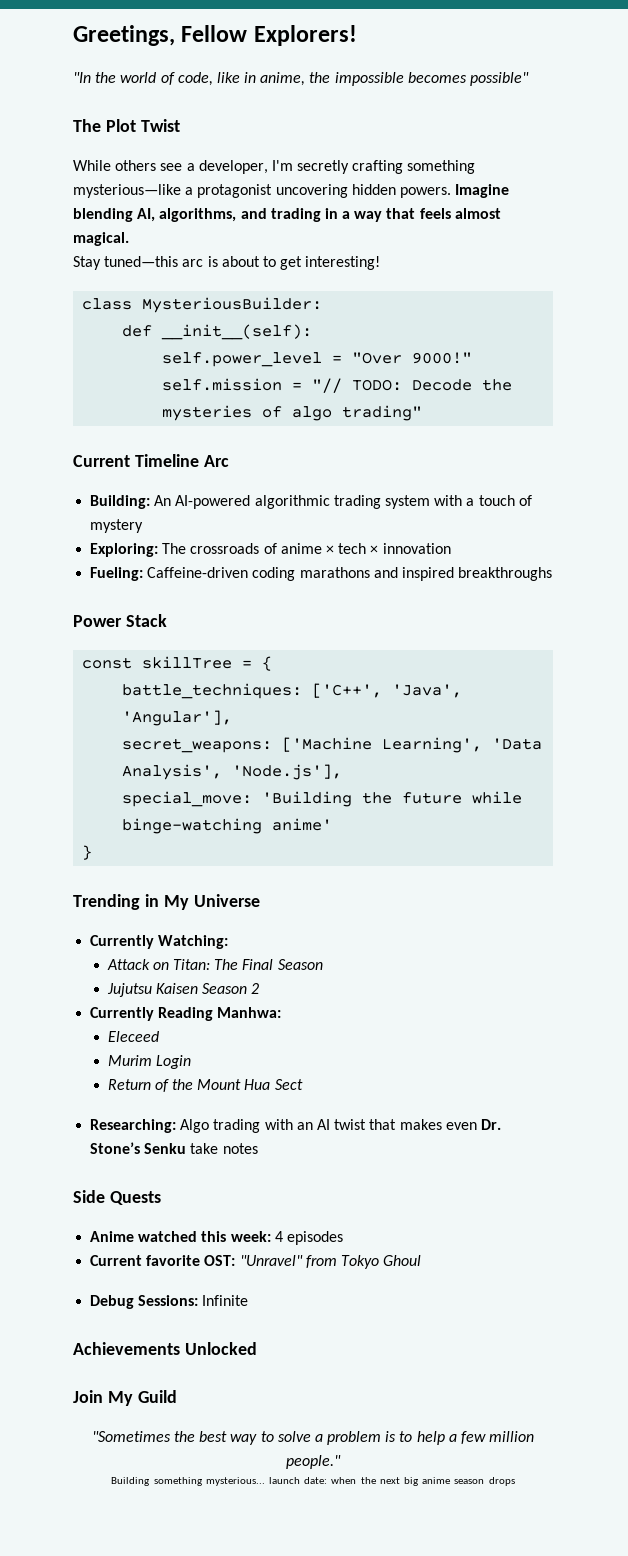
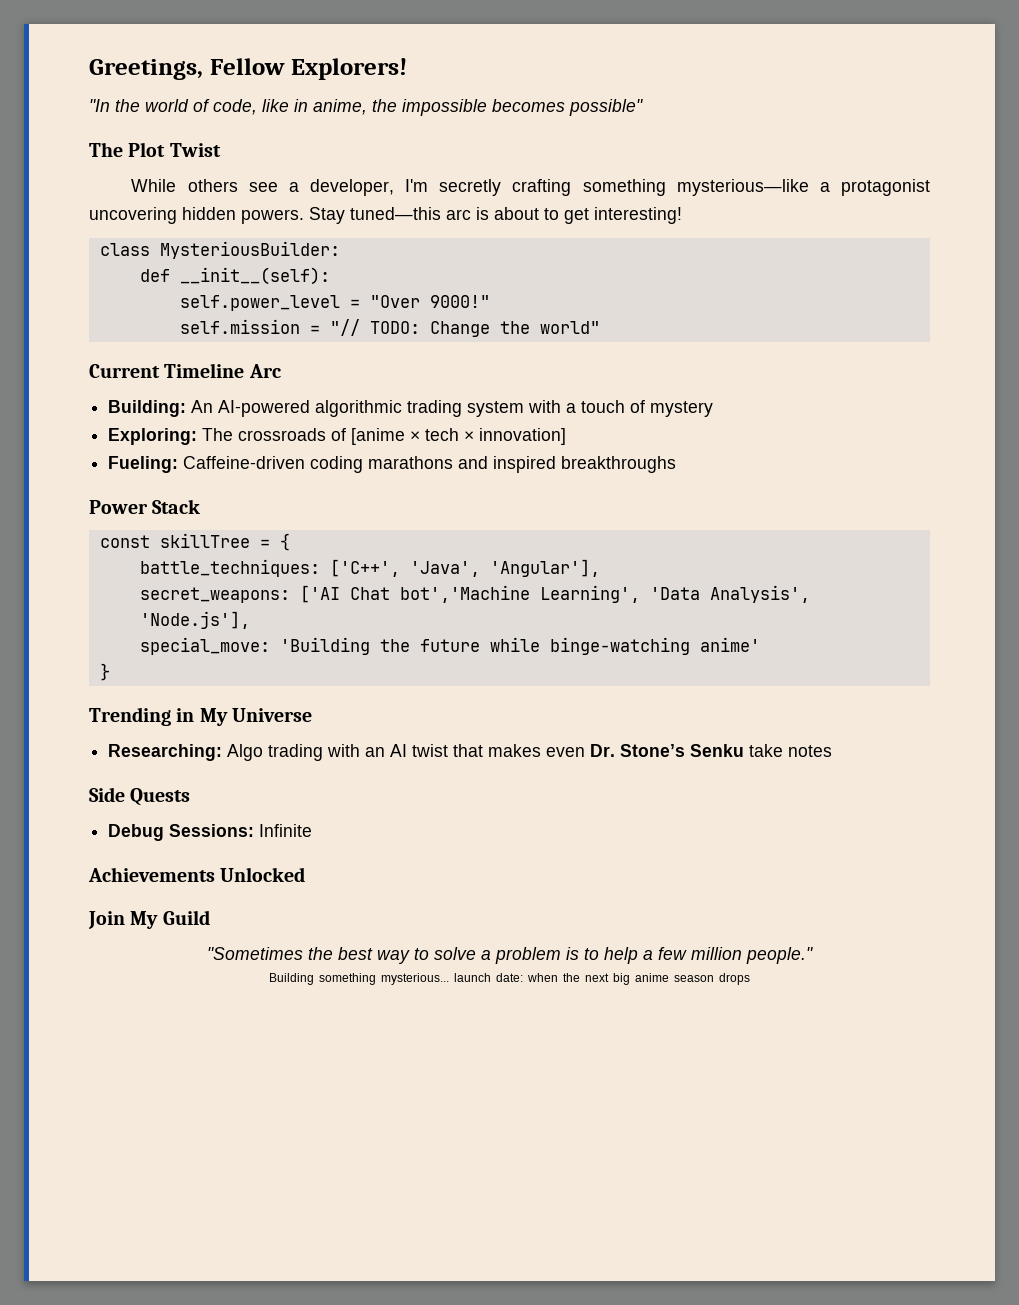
- While others see a developer, I'm secretly crafting something mysterious—like a protagonist uncovering hidden powers. Imagine blending AI, algorithms, and trading in a way that feels almost magical.
- Stay tuned—this arc is about to get interesting!
+ While others see a developer, I'm secretly crafting something mysterious—like a protagonist uncovering hidden powers. Stay tuned—this arc is about to get interesting!
- self.mission = "// TODO: Decode the mysteries of algo trading"
+ self.mission = "// TODO: Change the world"
- Exploring: The crossroads of anime × tech × innovation
+ Exploring: The crossroads of [anime × tech × innovation]
- secret_weapons: ['Machine Learning', 'Data Analysis', 'Node.js'],
+ secret_weapons: ['AI Chat bot','Machine Learning', 'Data Analysis', 'Node.js'],
- Currently Watching:
- Attack on Titan: The Final Season
- Jujutsu Kaisen Season 2
- Currently Reading Manhwa:
- Eleceed
- Murim Login
- Return of the Mount Hua Sect
- Anime watched this week: 4 episodes
- Current favorite OST: "Unravel" from Tokyo Ghoul

